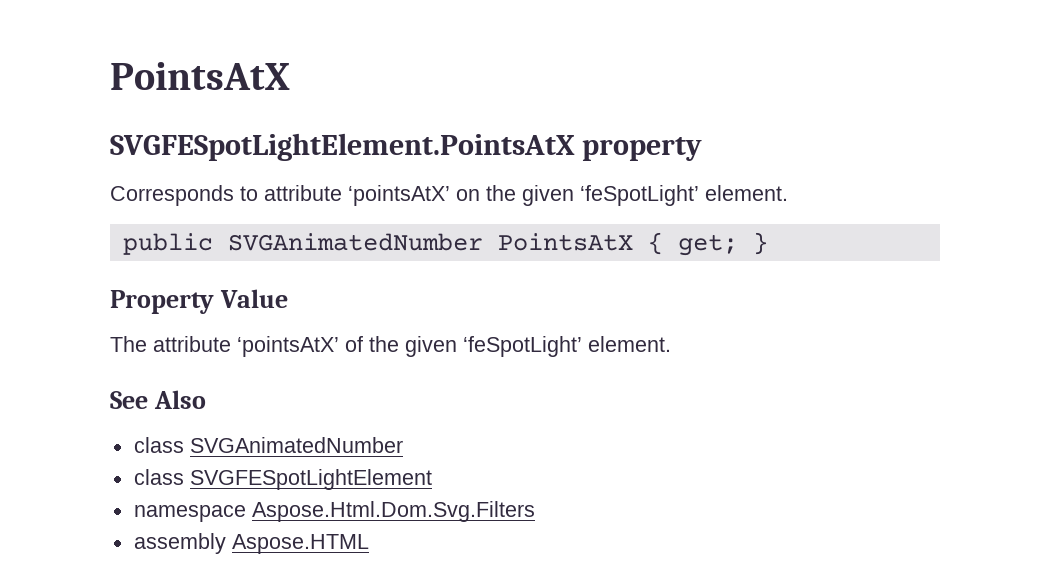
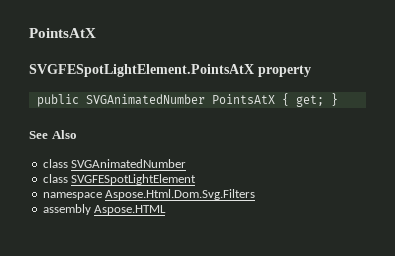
- Corresponds to attribute ‘pointsAtX’ on the given ‘feSpotLight’ element.
- Property Value
- The attribute ‘pointsAtX’ of the given ‘feSpotLight’ element.

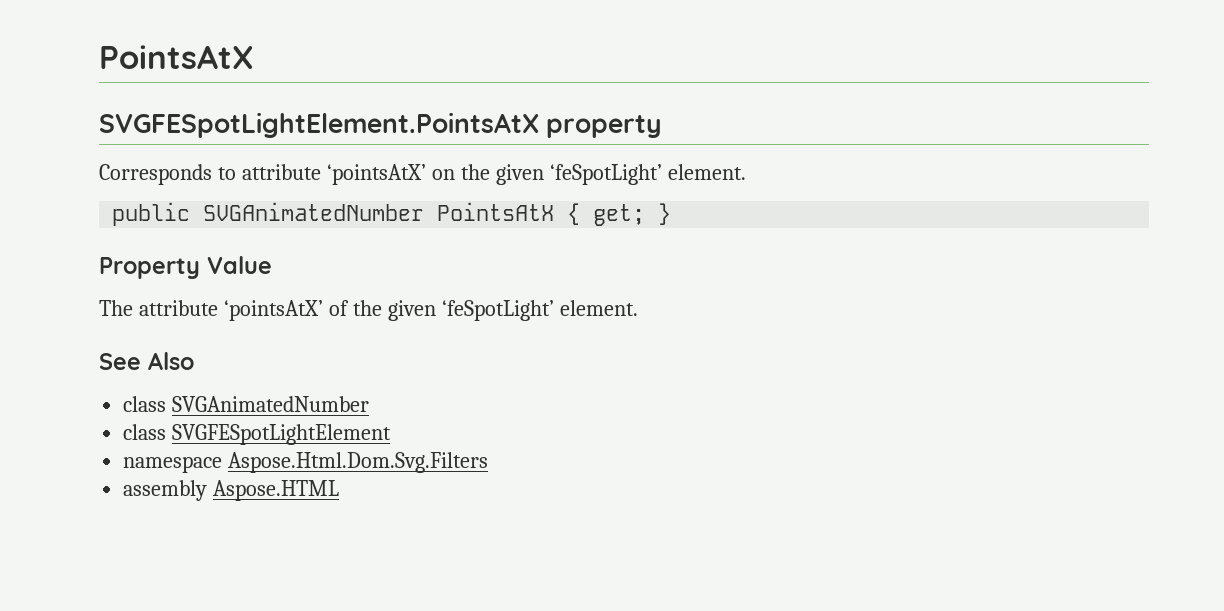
+ Corresponds to attribute ‘pointsAtX’ on the given ‘feSpotLight’ element.
+ Property Value
+ The attribute ‘pointsAtX’ of the given ‘feSpotLight’ element.

